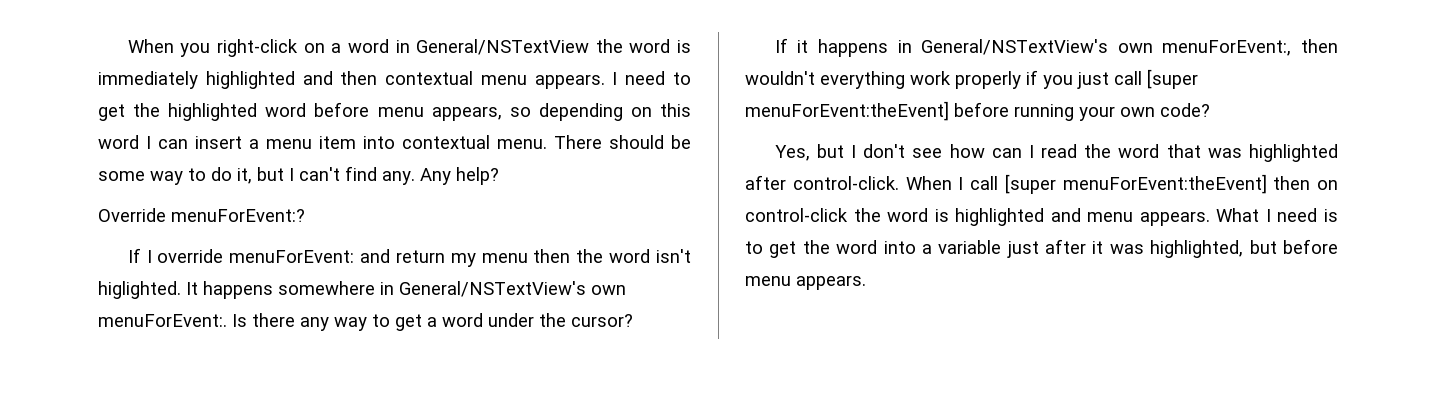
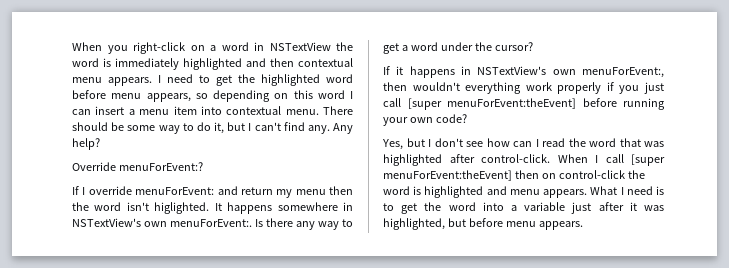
- When you right-click on a word in General/NSTextView the word is immediately highlighted and then contextual menu appears.
+ When you right-click on a word in NSTextView the word is immediately highlighted and then contextual menu appears.
- It happens somewhere in General/NSTextView's own menuForEvent:.
+ It happens somewhere in NSTextView's own menuForEvent:.
- If it happens in General/NSTextView's own menuForEvent:, then wouldn't everything work properly if you just call [super menuForEvent:theEvent] before running your own code?
+ If it happens in NSTextView's own menuForEvent:, then wouldn't everything work properly if you just call [super menuForEvent:theEvent] before running your own code?

